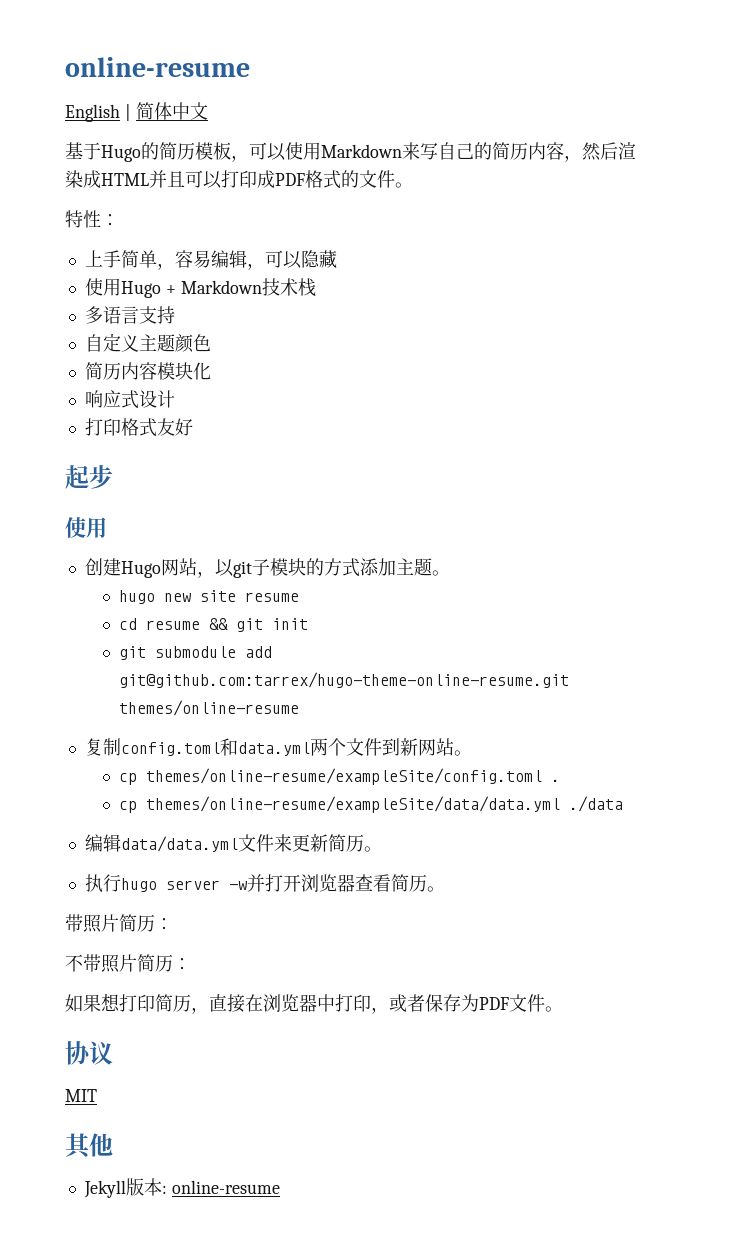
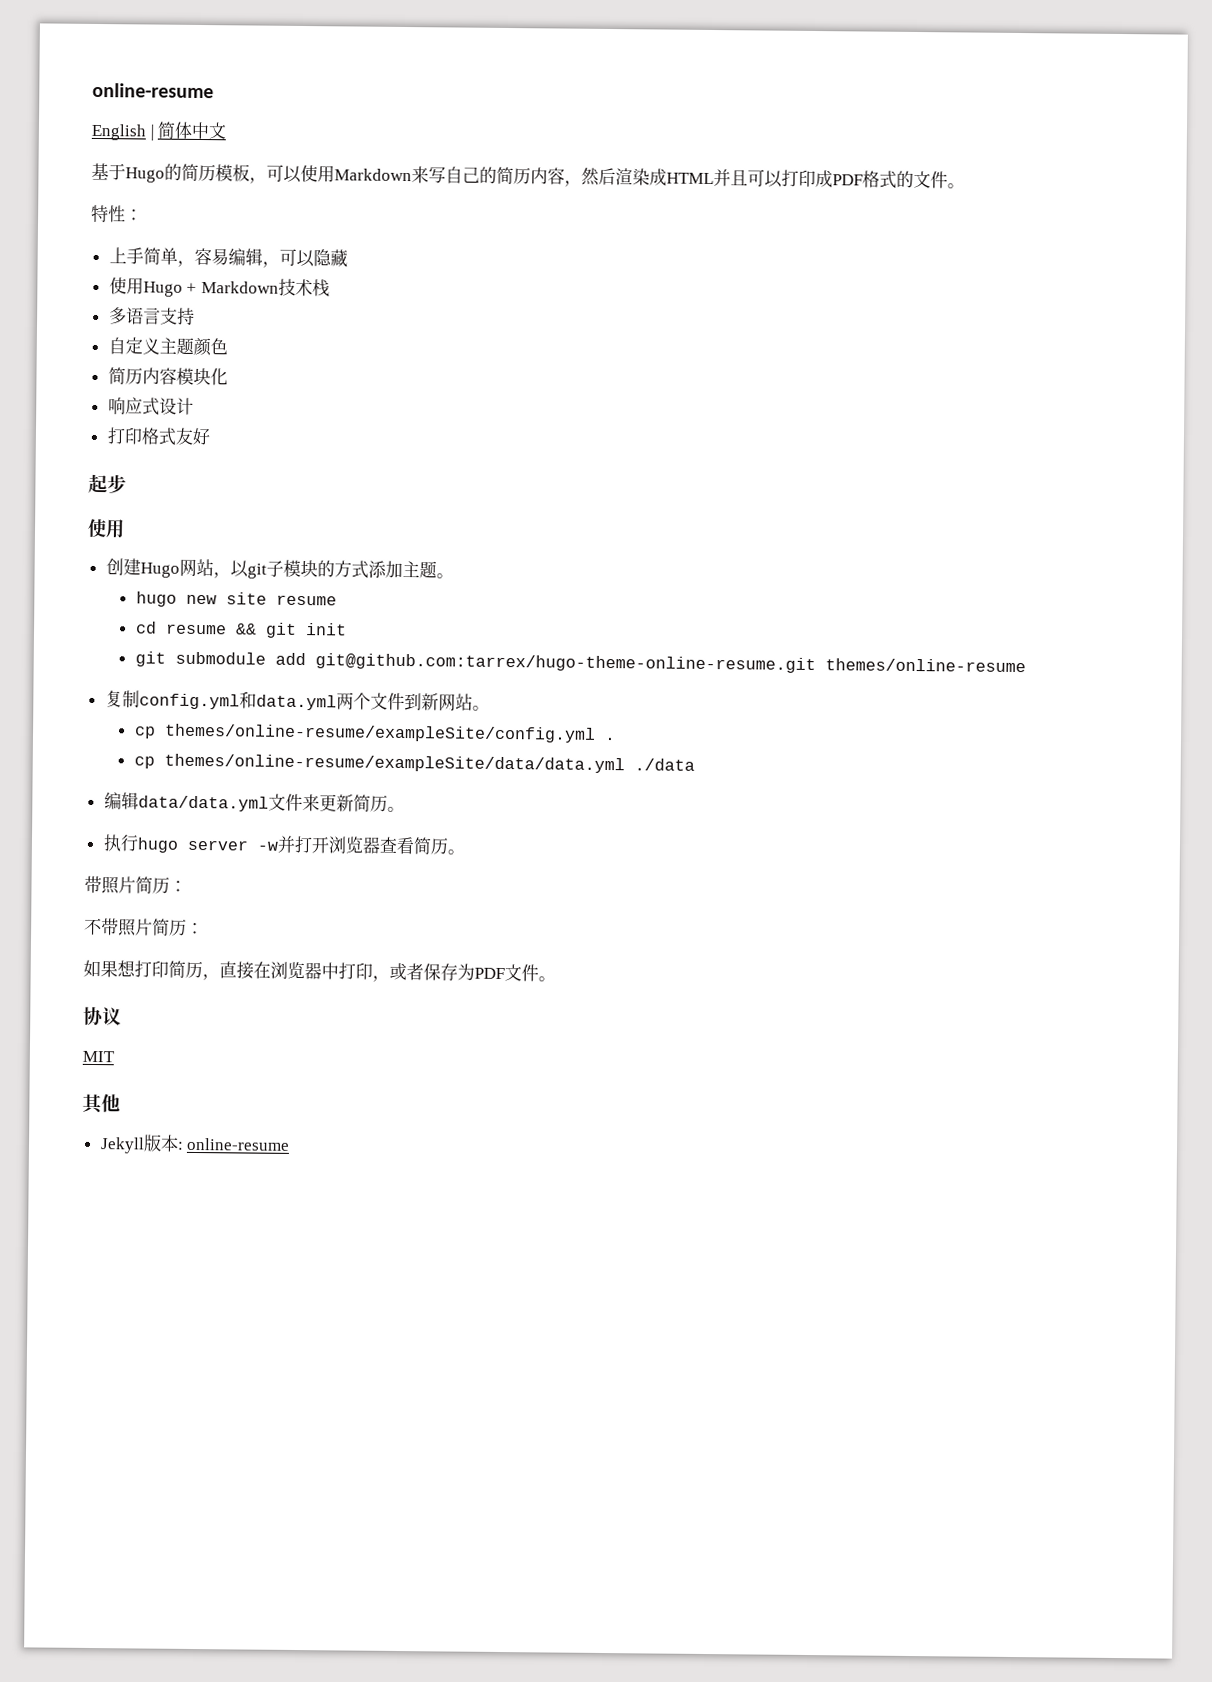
- 复制config.toml和data.yml两个文件到新网站。
+ 复制config.yml和data.yml两个文件到新网站。
- cp themes/online-resume/exampleSite/config.toml .
+ cp themes/online-resume/exampleSite/config.yml .

